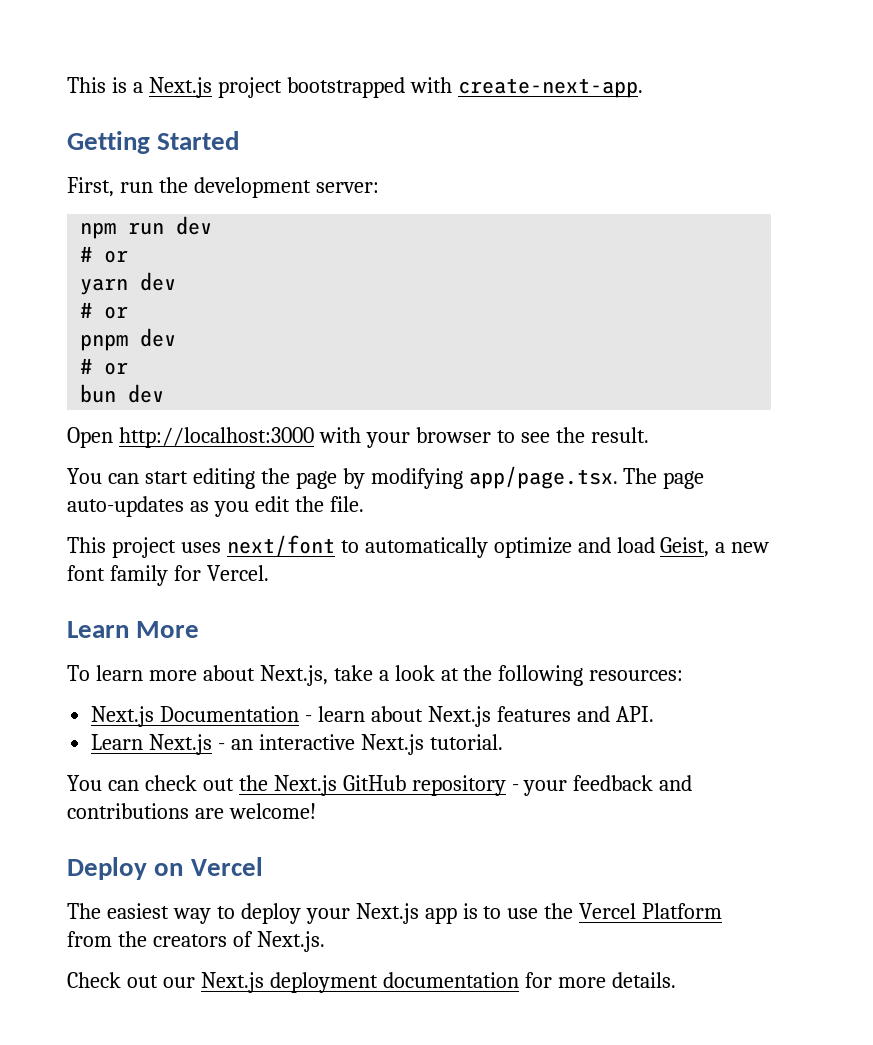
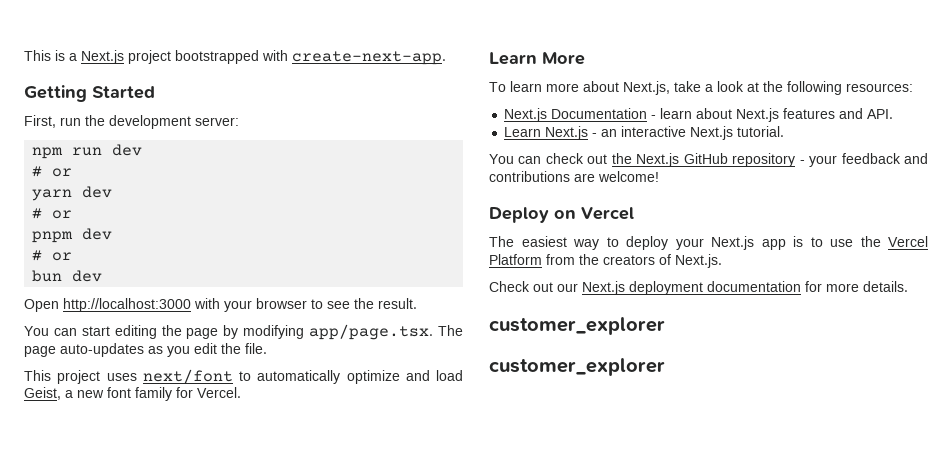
  Check out our Next.js deployment documentation for more details.
+ customer_explorer
+ customer_explorer

